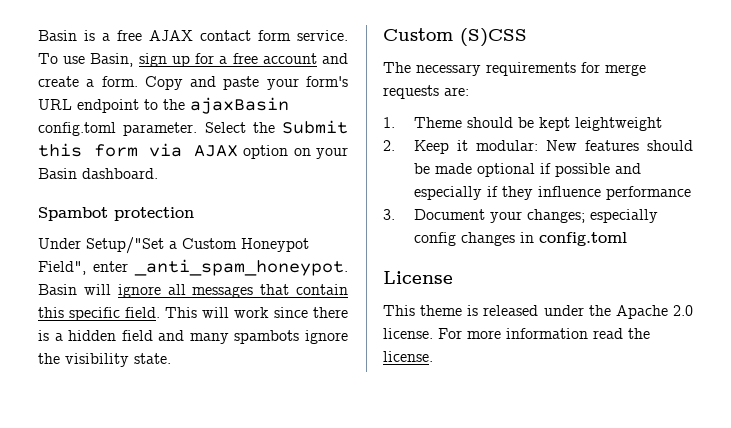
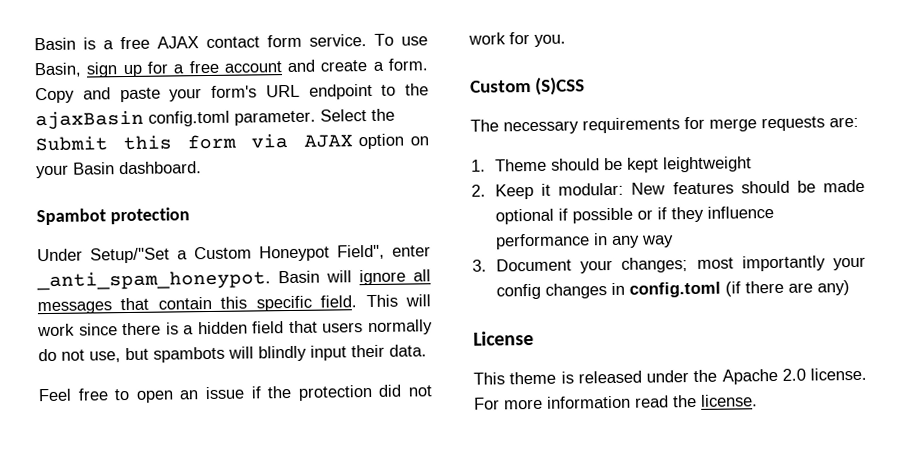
- This will work since there is a hidden field and many spambots ignore the visibility state.
+ This will work since there is a hidden field that users normally do not use, but spambots will blindly input their data.
+ Feel free to open an issue if the protection did not work for you.
- 2. Keep it modular: New features should be made optional if possible and especially if they influence performance
+ 2. Keep it modular: New features should be made optional if possible or if they influence performance in any way
- 3. Document your changes; especially config changes in config.toml
+ 3. Document your changes; most importantly your config changes in config.toml (if there are any)

